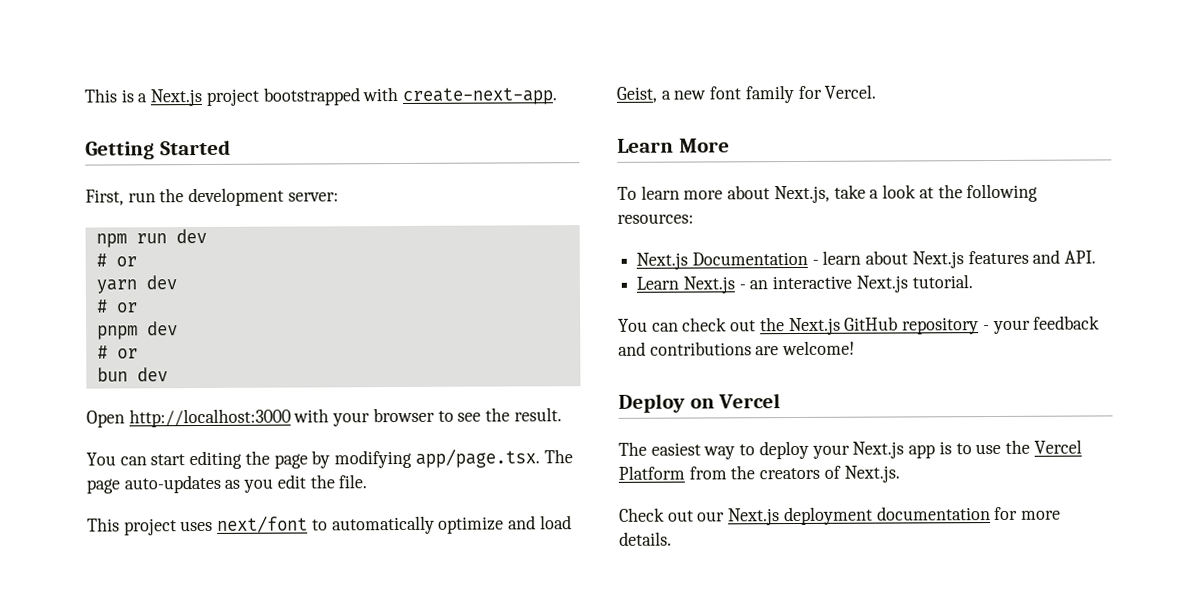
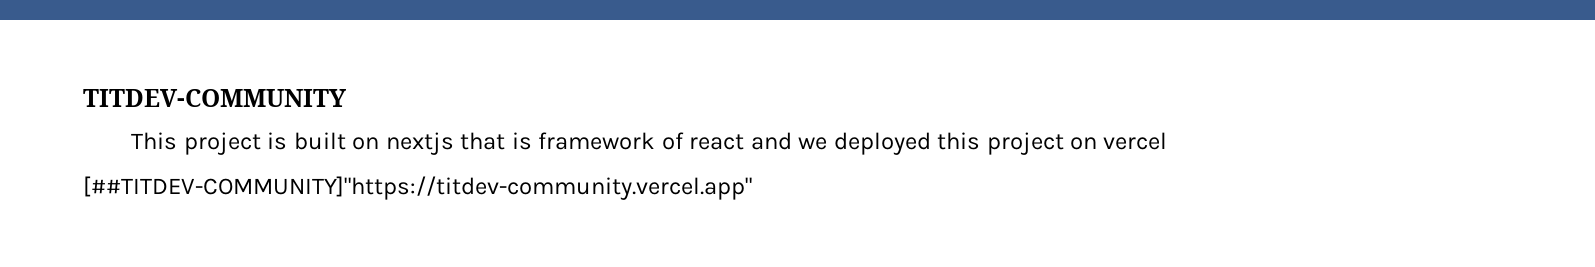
- This is a Next.js project bootstrapped with create-next-app.
- Getting Started
- First, run the development server:
- npm run dev
- # or
- yarn dev
- # or
- pnpm dev
- # or
- bun dev
- Open http://localhost:3000 with your browser to see the result.
- You can start editing the page by modifying app/page.tsx. The page auto-updates as you edit the file.
- This project uses next/font to automatically optimize and load Geist, a new font family for Vercel.
- Learn More
- To learn more about Next.js, take a look at the following resources:
- Next.js Documentation - learn about Next.js features and API.
- Learn Next.js - an interactive Next.js tutorial.
- You can check out the Next.js GitHub repository - your feedback and contributions are welcome!
- Deploy on Vercel
- The easiest way to deploy your Next.js app is to use the Vercel Platform from the creators of Next.js.
- Check out our Next.js deployment documentation for more details.
+ TITDEV-COMMUNITY
+ This project is built on nextjs that is framework of react and we deployed this project on vercel
+ [##TITDEV-COMMUNITY]"https://titdev-community.vercel.app"

